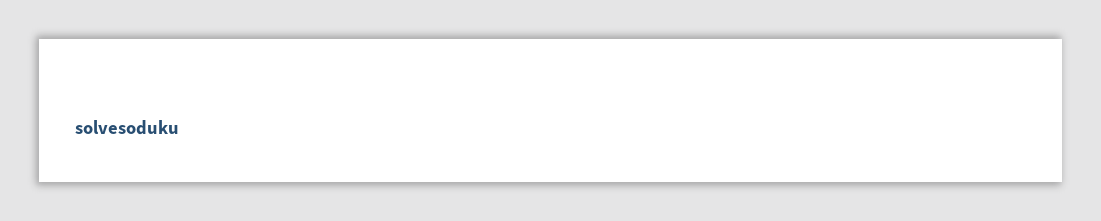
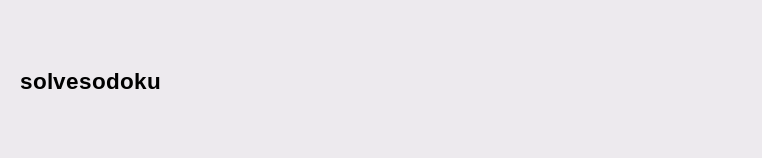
- solvesoduku
+ solvesodoku

